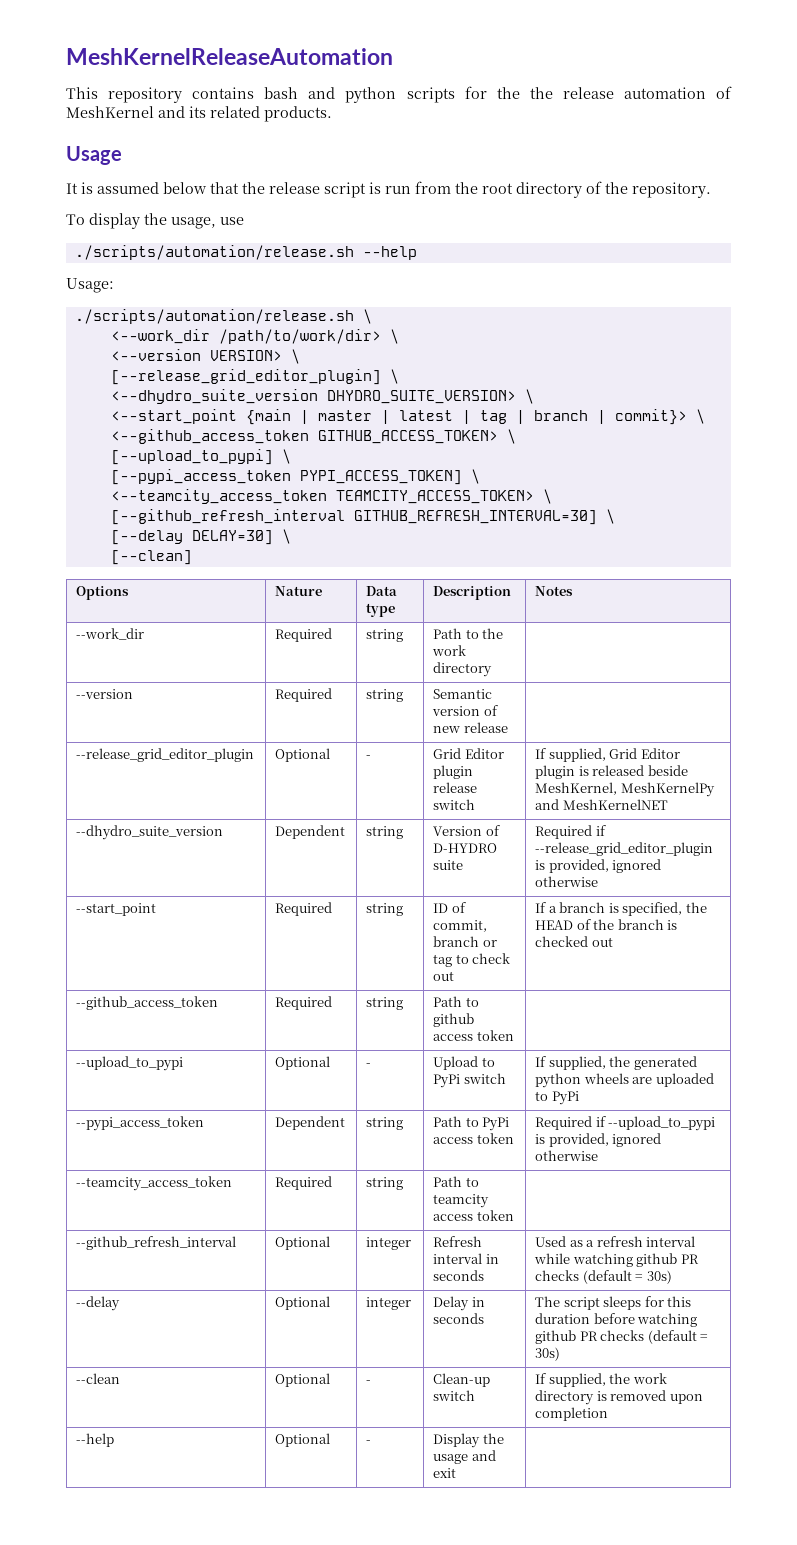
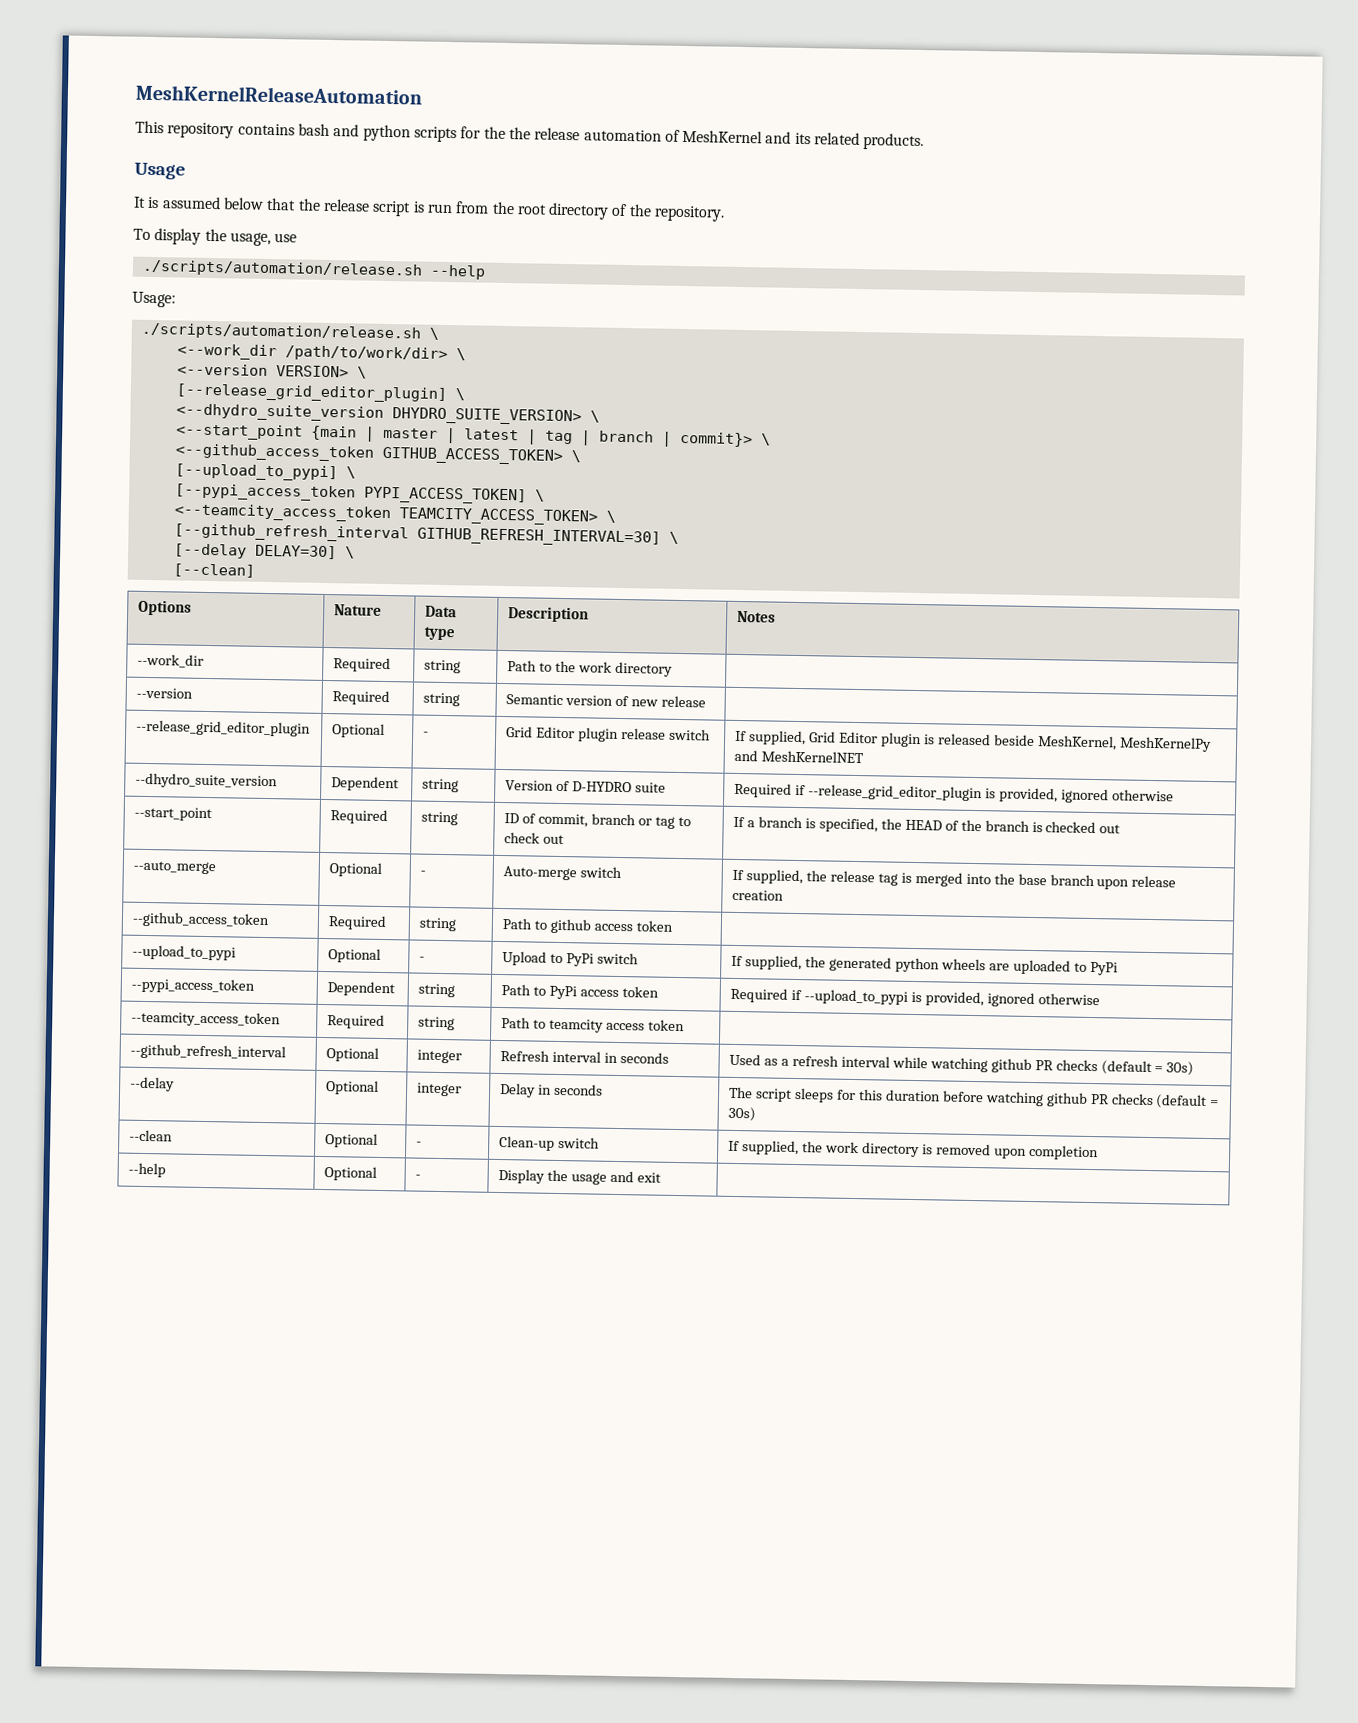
+ --auto_merge | Optional | - | Auto-merge switch | If supplied, the release tag is merged into the base branch upon release creation

